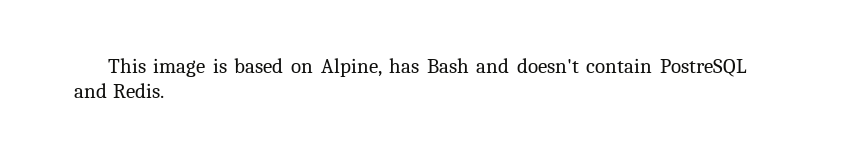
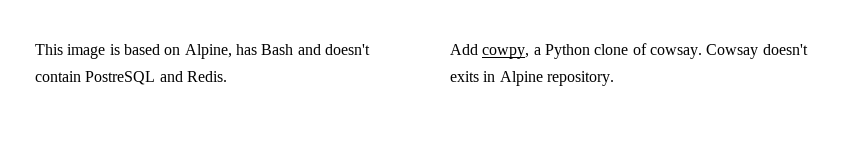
+ Add cowpy, a Python clone of cowsay. Cowsay doesn't exits in Alpine repository.

